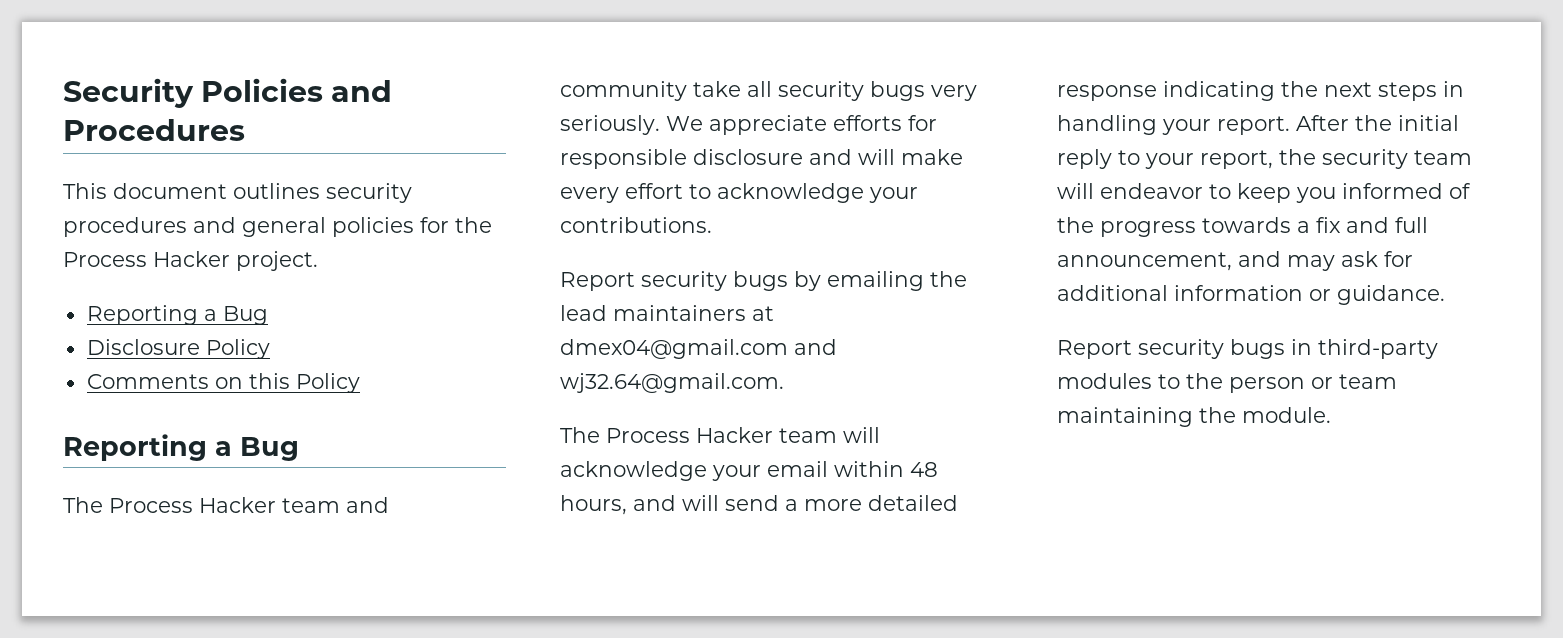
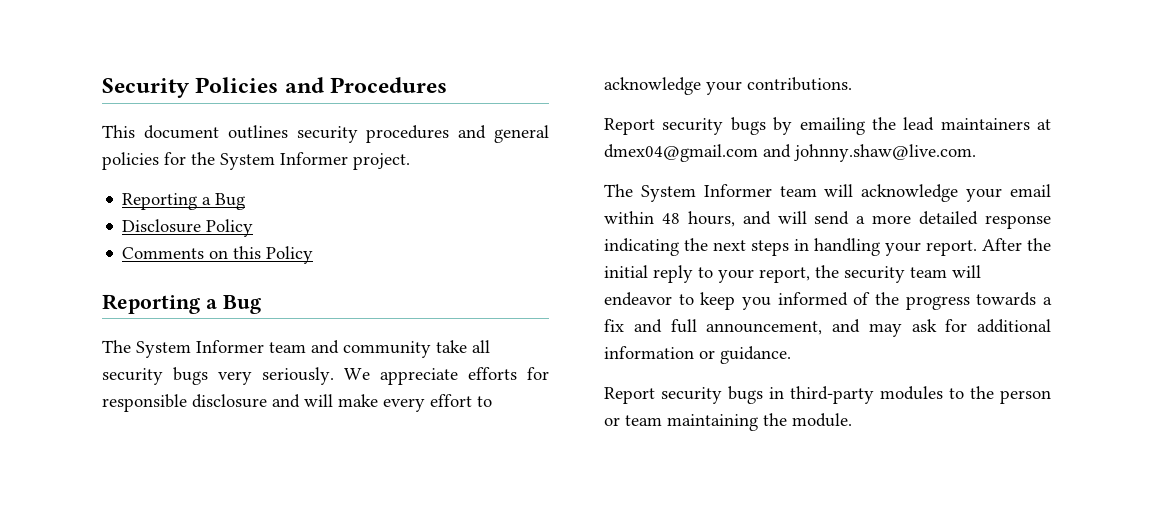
- This document outlines security procedures and general policies for the Process Hacker project.
+ This document outlines security procedures and general policies for the System Informer project.
- The Process Hacker team and community take all security bugs very seriously.
+ The System Informer team and community take all security bugs very seriously.
- Report security bugs by emailing the lead maintainers at dmex04@gmail.com and wj32.64@gmail.com.
- The Process Hacker team will acknowledge your email within 48 hours, and will send a more detailed response indicating the next steps in handling your report.
+ Report security bugs by emailing the lead maintainers at dmex04@gmail.com and johnny.shaw@live.com.
+ The System Informer team will acknowledge your email within 48 hours, and will send a more detailed response indicating the next steps in handling your report.

